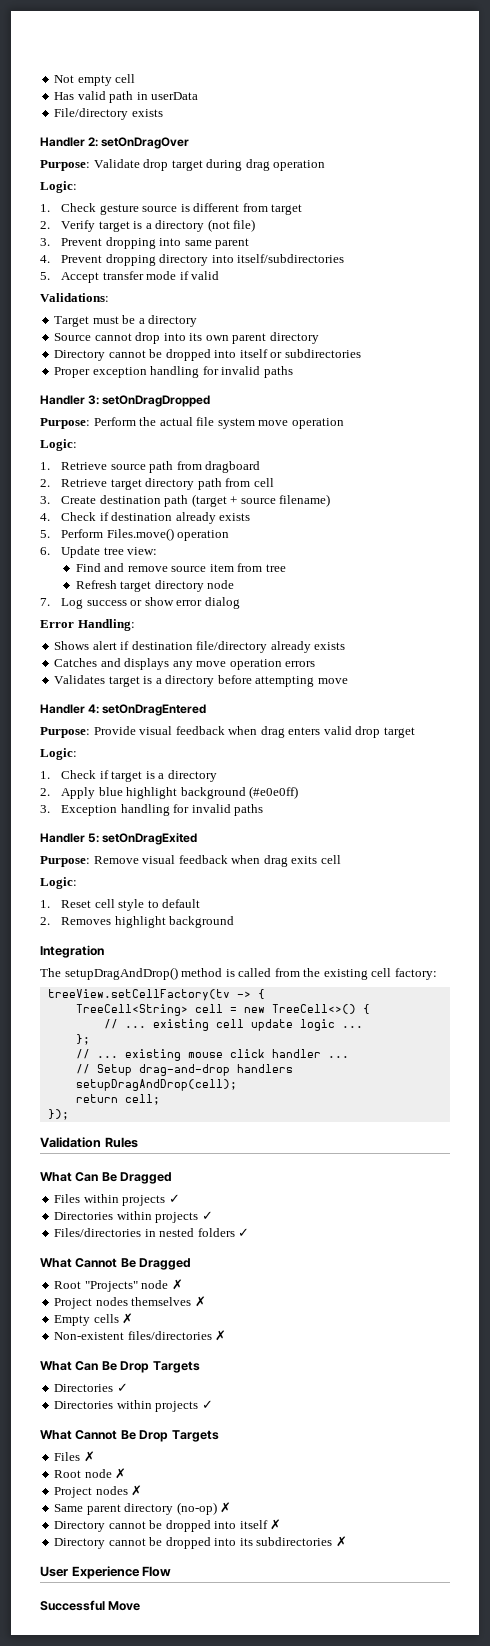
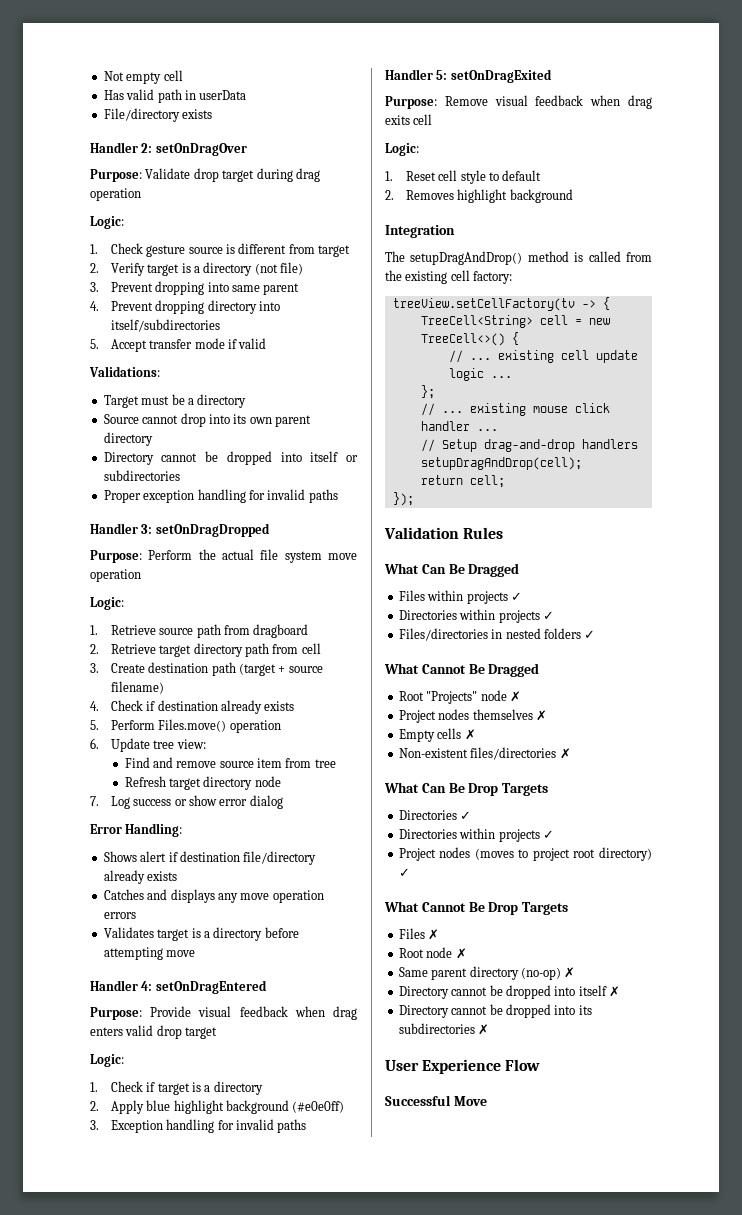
+ Project nodes (moves to project root directory) ✓
- Project nodes ✗

